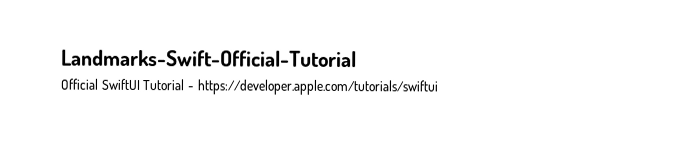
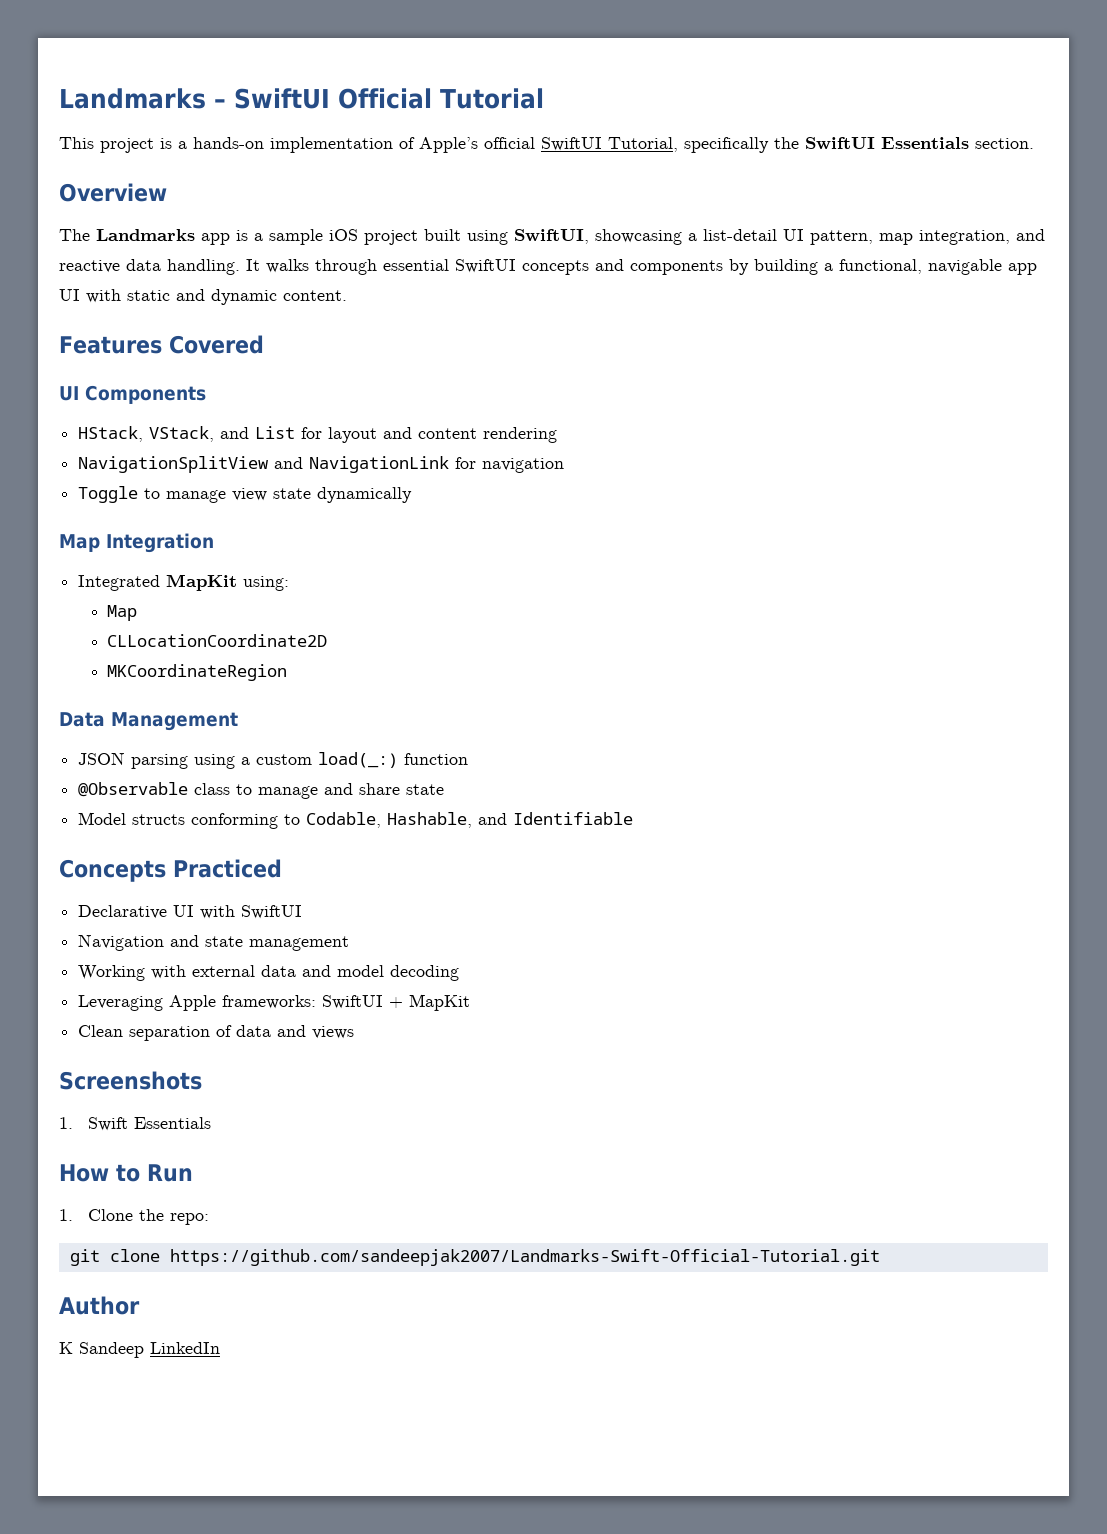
- Landmarks-Swift-Official-Tutorial
- Official SwiftUI Tutorial - https://developer.apple.com/tutorials/swiftui
+ Landmarks – SwiftUI Official Tutorial
+ This project is a hands-on implementation of Apple’s official SwiftUI Tutorial, specifically the SwiftUI Essentials section.
+ Overview
+ The Landmarks app is a sample iOS project built using SwiftUI, showcasing a list-detail UI pattern, map integration, and reactive data handling. It walks through essential SwiftUI concepts and components by building a functional, navigable app UI with static and dynamic content.
+ Features Covered
+ UI Components
+ HStack, VStack, and List for layout and content rendering
+ NavigationSplitView and NavigationLink for navigation
+ Toggle to manage view state dynamically
+ Map Integration
+ Integrated MapKit using:
+ Map
+ CLLocationCoordinate2D
+ MKCoordinateRegion
+ Data Management
+ JSON parsing using a custom load(_:) function
+ @Observable class to manage and share state
+ Model structs conforming to Codable, Hashable, and Identifiable
+ Concepts Practiced
+ Declarative UI with SwiftUI
+ Navigation and state management
+ Working with external data and model decoding
+ Leveraging Apple frameworks: SwiftUI + MapKit
+ Clean separation of data and views
+ Screenshots
+ 1. Swift Essentials
+ How to Run
+ 1. Clone the repo:
+ git clone https://github.com/sandeepjak2007/Landmarks-Swift-Official-Tutorial.git
+ Author
+ K Sandeep LinkedIn

